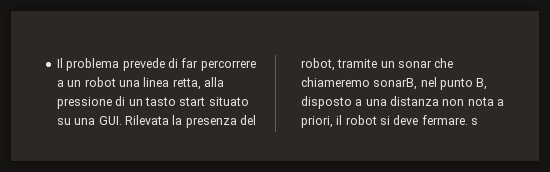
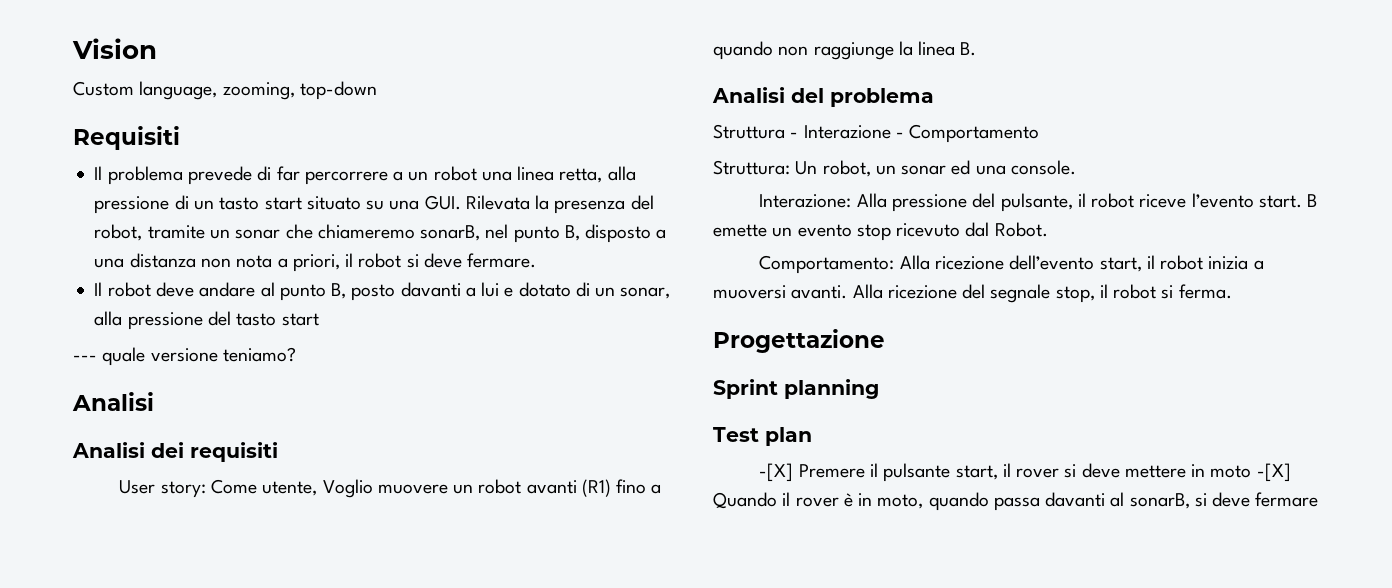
+ Vision
+ Custom language, zooming, top-down
+ Requisiti
- Il problema prevede di far percorrere a un robot una linea retta, alla pressione di un tasto start situato su una GUI. Rilevata la presenza del robot, tramite un sonar che chiameremo sonarB, nel punto B, disposto a una distanza non nota a priori, il robot si deve fermare. s
+ Il problema prevede di far percorrere a un robot una linea retta, alla pressione di un tasto start situato su una GUI. Rilevata la presenza del robot, tramite un sonar che chiameremo sonarB, nel punto B, disposto a una distanza non nota a priori, il robot si deve fermare.
+ Il robot deve andare al punto B, posto davanti a lui e dotato di un sonar, alla pressione del tasto start
+ --- quale versione teniamo?
+ Analisi
+ Analisi dei requisiti
+ User story: Come utente, Voglio muovere un robot avanti (R1) fino a quando non raggiunge la linea B.
+ Analisi del problema
+ Struttura - Interazione - Comportamento
+ Struttura: Un robot, un sonar ed una console.
+ Interazione: Alla pressione del pulsante, il robot riceve l’evento start. B emette un evento stop ricevuto dal Robot.
+ Comportamento: Alla ricezione dell’evento start, il robot inizia a muoversi avanti. Alla ricezione del segnale stop, il robot si ferma.
+ Progettazione
+ Sprint planning
+ Test plan
+ -[X] Premere il pulsante start, il rover si deve mettere in moto -[X] Quando il rover è in moto, quando passa davanti al sonarB, si deve fermare

